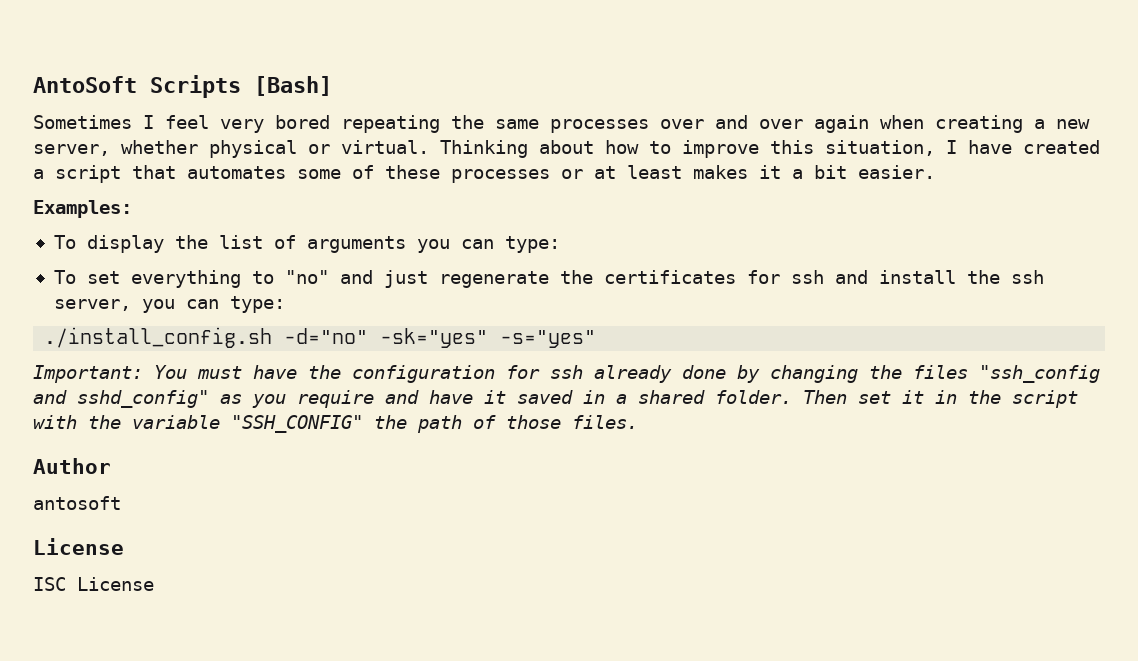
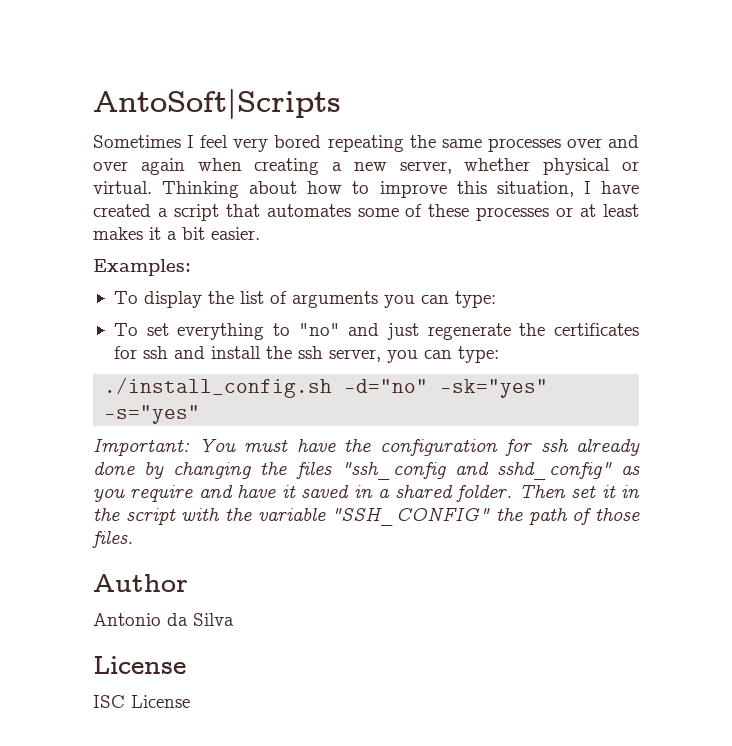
- AntoSoft Scripts [Bash]
+ AntoSoft|Scripts
- antosoft
+ Antonio da Silva

